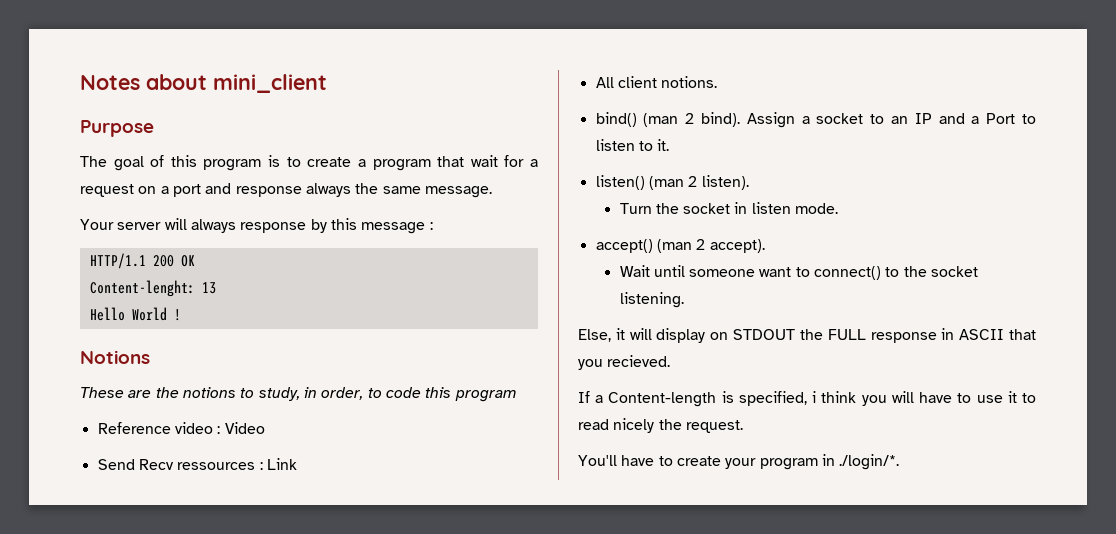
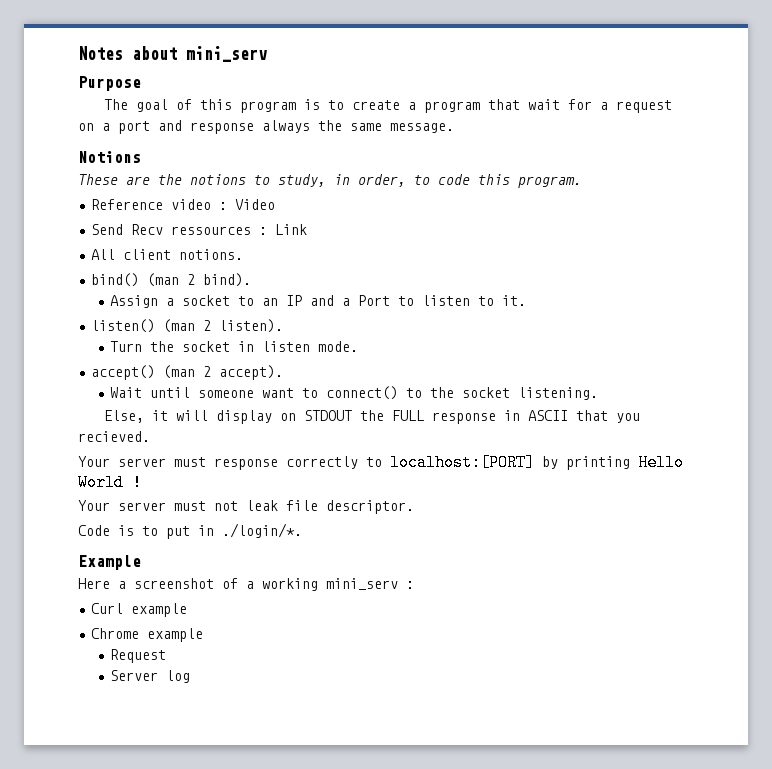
- Notes about mini_client
+ Notes about mini_serv
- Your server will always response by this message :
- HTTP/1.1 200 OK
- Content-lenght: 13
- Hello World !
- These are the notions to study, in order, to code this program
+ These are the notions to study, in order, to code this program.
- bind() (man 2 bind). Assign a socket to an IP and a Port to listen to it.
+ bind() (man 2 bind).
+ Assign a socket to an IP and a Port to listen to it.
- If a Content-length is specified, i think you will have to use it to read nicely the request.
- You'll have to create your program in ./login/*.
+ Your server must response correctly to localhost:[PORT] by printing Hello World !
+ Your server must not leak file descriptor.
+ Code is to put in ./login/*.
+ Example
+ Here a screenshot of a working mini_serv :
+ Curl example
+ Chrome example
+ Request
+ Server log

